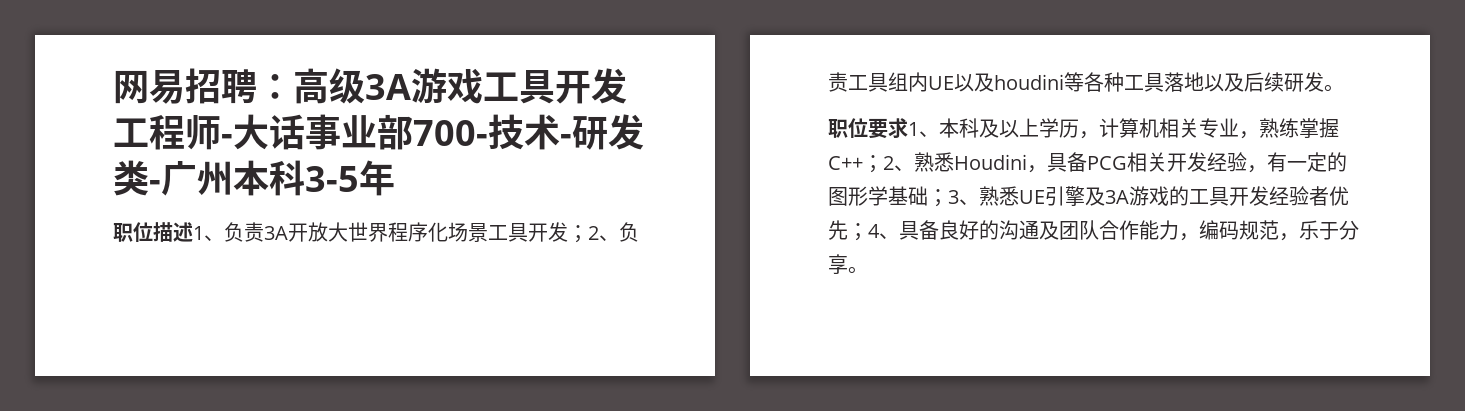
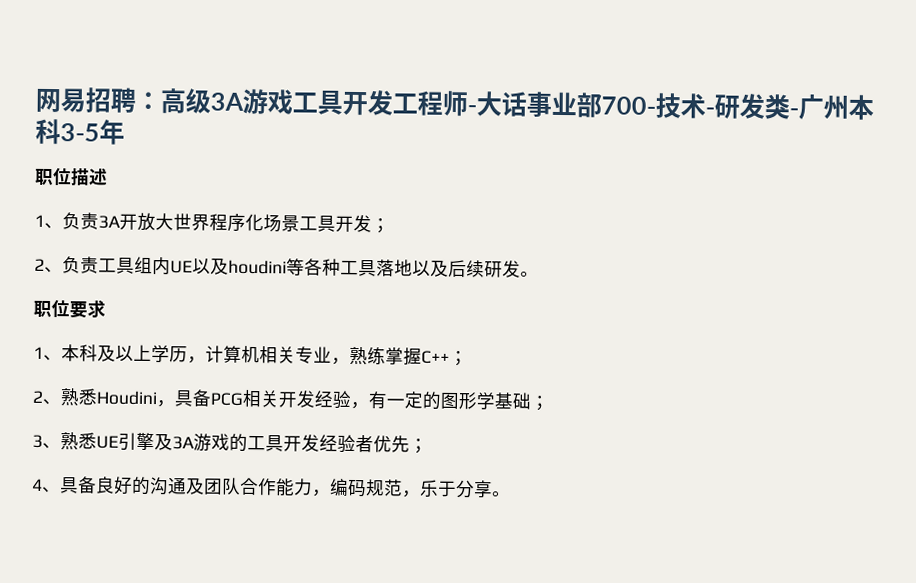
- 职位描述1、负责3A开放大世界程序化场景工具开发；2、负责工具组内UE以及houdini等各种工具落地以及后续研发。
+ 职位描述
+ 1、负责3A开放大世界程序化场景工具开发；
+ 2、负责工具组内UE以及houdini等各种工具落地以及后续研发。
- 职位要求1、本科及以上学历，计算机相关专业，熟练掌握C++；2、熟悉Houdini，具备PCG相关开发经验，有一定的图形学基础；3、熟悉UE引擎及3A游戏的工具开发经验者优先；4、具备良好的沟通及团队合作能力，编码规范，乐于分享。
+ 职位要求
+ 1、本科及以上学历，计算机相关专业，熟练掌握C++；
+ 2、熟悉Houdini，具备PCG相关开发经验，有一定的图形学基础；
+ 3、熟悉UE引擎及3A游戏的工具开发经验者优先；
+ 4、具备良好的沟通及团队合作能力，编码规范，乐于分享。

